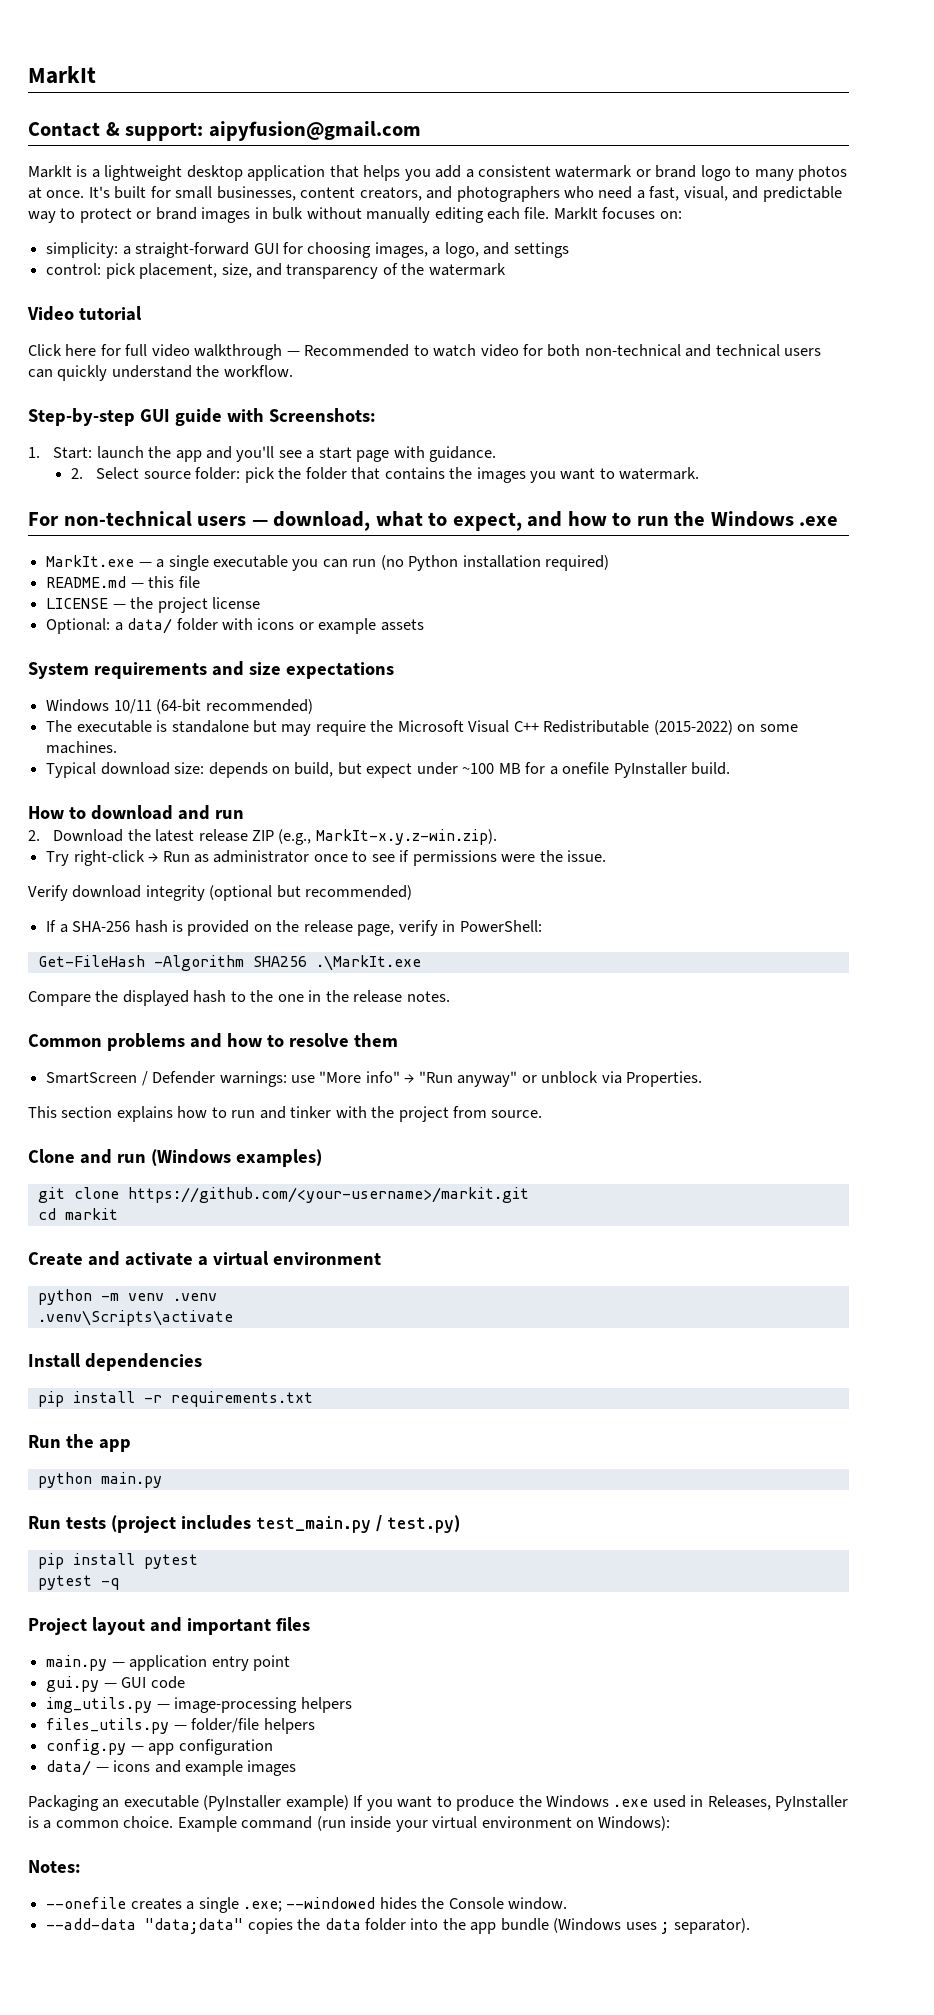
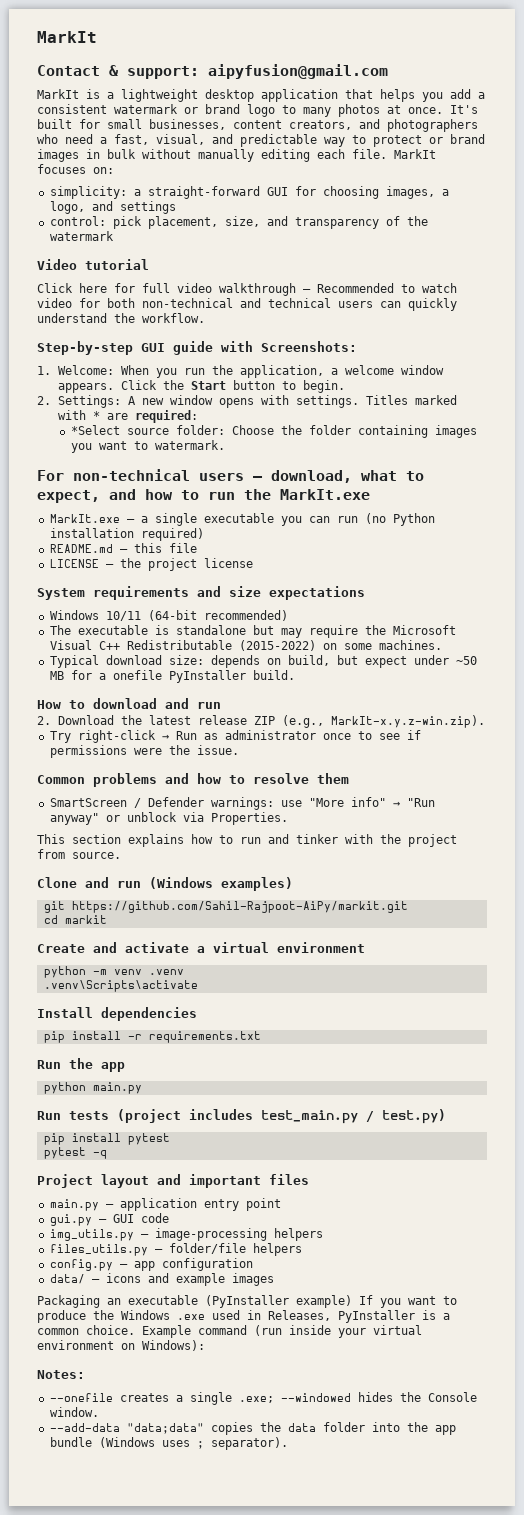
- 1. Start: launch the app and you'll see a start page with guidance.
- 2. Select source folder: pick the folder that contains the images you want to watermark.
+ 1. Welcome: When you run the application, a welcome window appears. Click the Start button to begin.
+ 2. Settings: A new window opens with settings. Titles marked with * are required:
+ *Select source folder: Choose the folder containing images you want to watermark.
- For non-technical users — download, what to expect, and how to run the Windows .exe
+ For non-technical users — download, what to expect, and how to run the MarkIt.exe
- Optional: a data/ folder with icons or example assets
- Typical download size: depends on build, but expect under ~100 MB for a onefile PyInstaller build.
+ Typical download size: depends on build, but expect under ~50 MB for a onefile PyInstaller build.
- Verify download integrity (optional but recommended)
- If a SHA-256 hash is provided on the release page, verify in PowerShell:
- Get-FileHash -Algorithm SHA256 .\MarkIt.exe
- Compare the displayed hash to the one in the release notes.
- git clone https://github.com/<your-username>/markit.git
+ git https://github.com/Sahil-Rajpoot-AiPy/markit.git

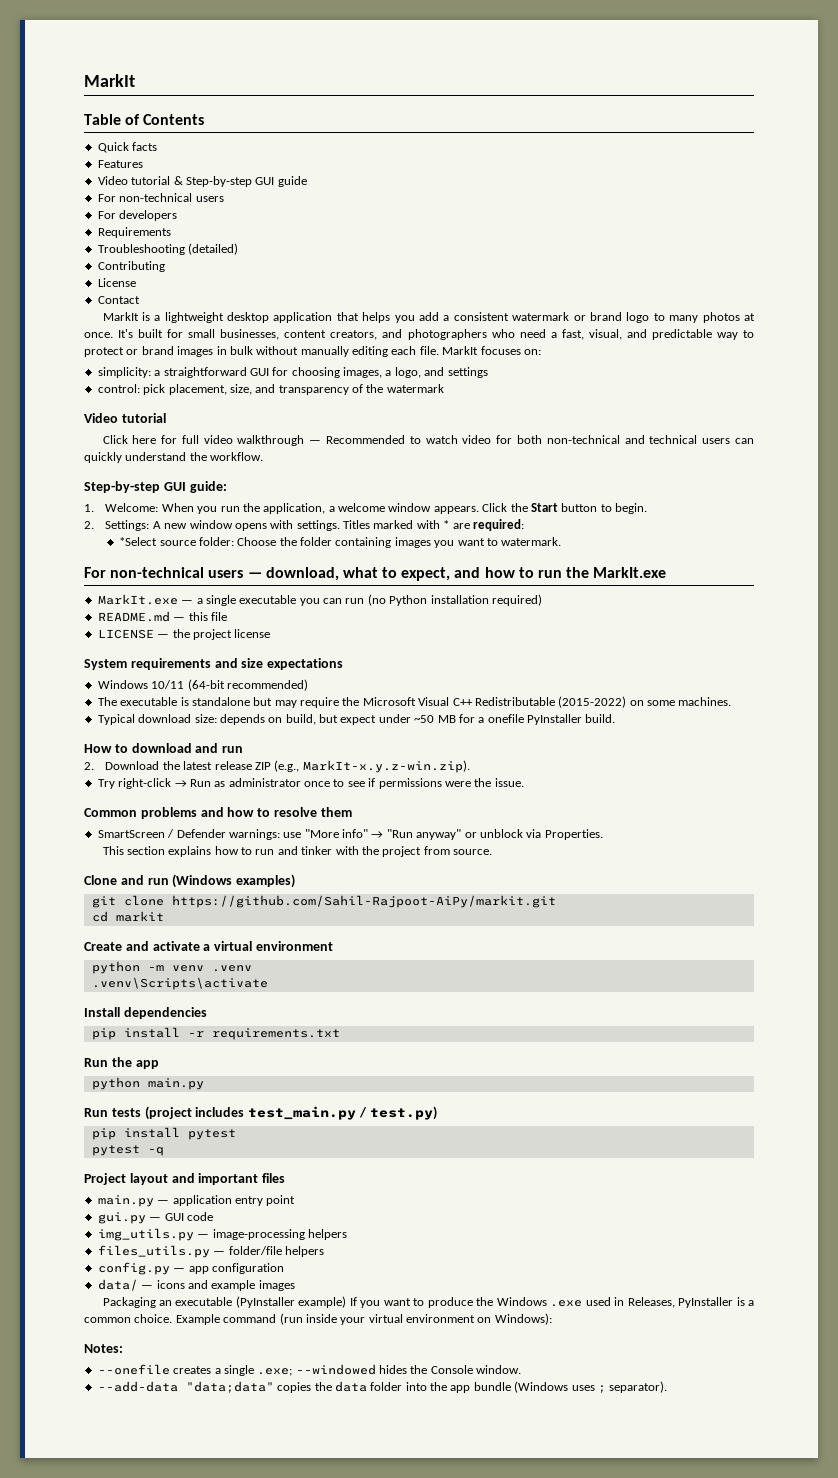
- Contact & support: aipyfusion@gmail.com
+ Table of Contents
+ Quick facts
+ Features
+ Video tutorial & Step-by-step GUI guide
+ For non-technical users
+ For developers
+ Requirements
+ Troubleshooting (detailed)
+ Contributing
+ License
+ Contact
- simplicity: a straight-forward GUI for choosing images, a logo, and settings
+ simplicity: a straightforward GUI for choosing images, a logo, and settings
- Step-by-step GUI guide with Screenshots:
+ Step-by-step GUI guide:
- git https://github.com/Sahil-Rajpoot-AiPy/markit.git
+ git clone https://github.com/Sahil-Rajpoot-AiPy/markit.git

